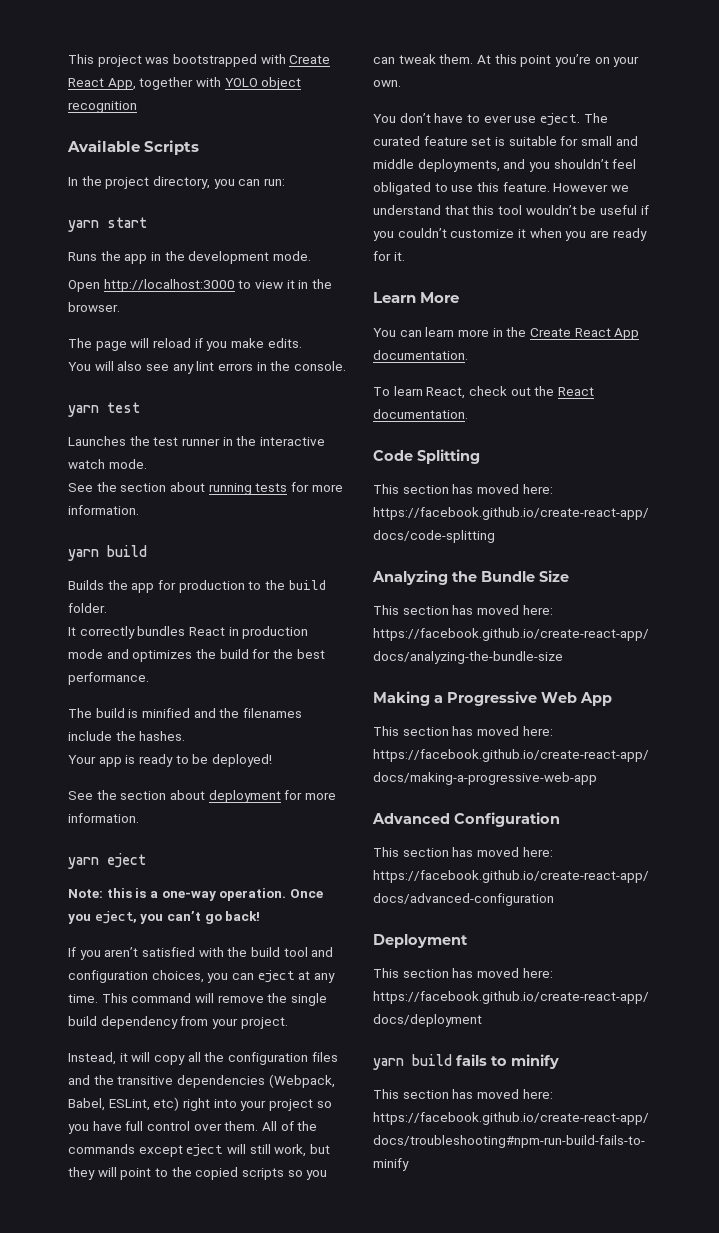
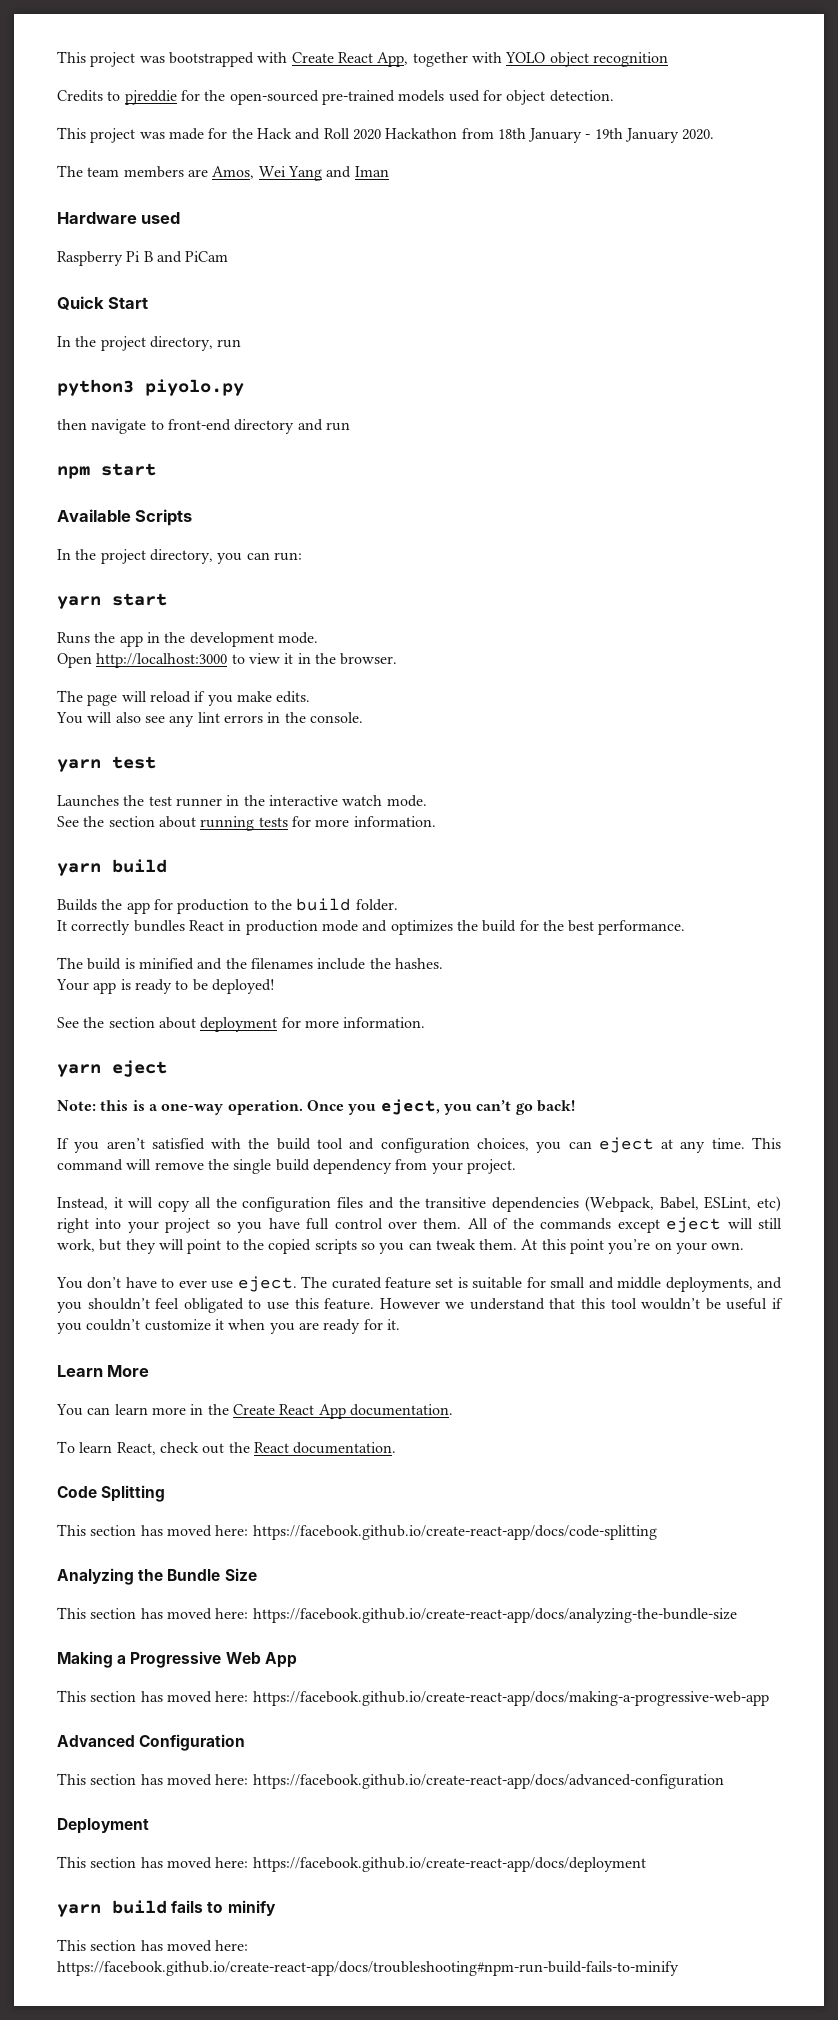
+ Credits to pjreddie for the open-sourced pre-trained models used for object detection.
+ This project was made for the Hack and Roll 2020 Hackathon from 18th January - 19th January 2020.
+ The team members are Amos, Wei Yang and Iman
+ Hardware used
+ Raspberry Pi B and PiCam
+ Quick Start
+ In the project directory, run
+ python3 piyolo.py
+ then navigate to front-end directory and run
+ npm start

